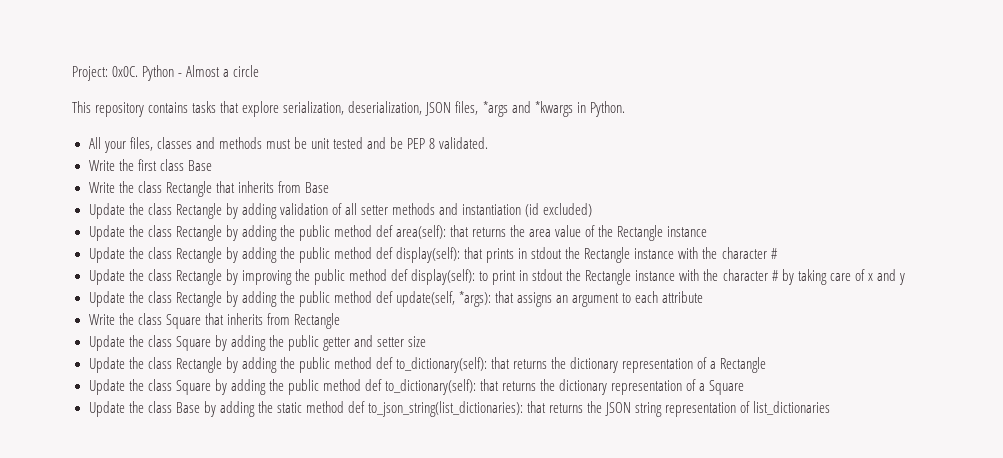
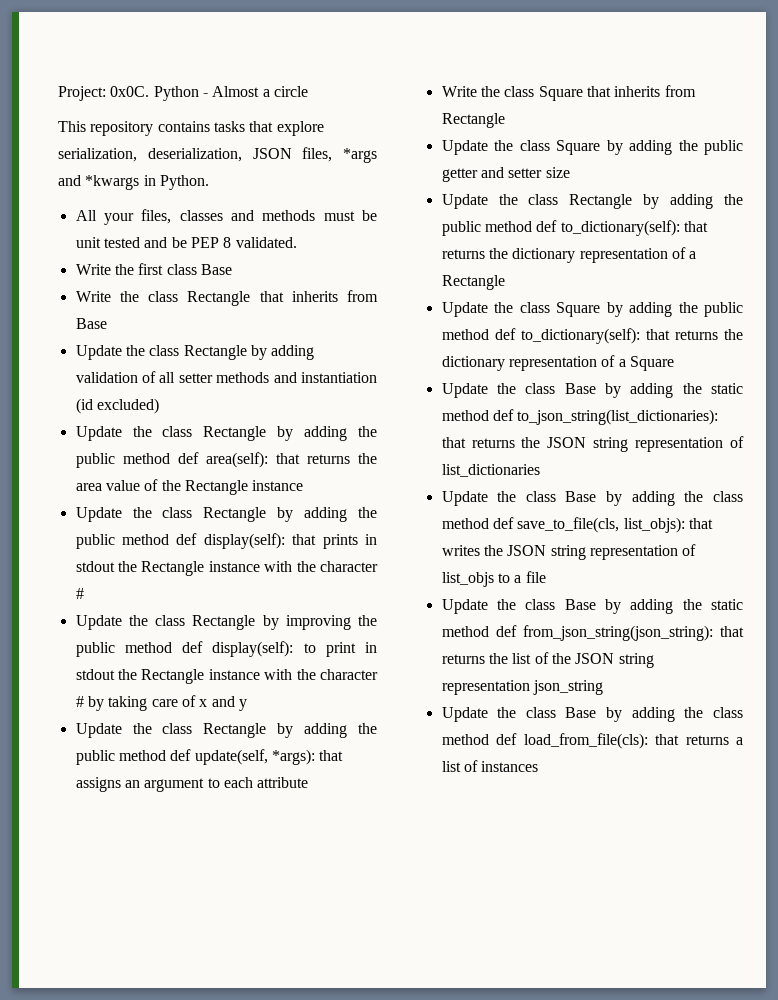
+ Update the class Base by adding the class method def save_to_file(cls, list_objs): that writes the JSON string representation of list_objs to a file
+ Update the class Base by adding the static method def from_json_string(json_string): that returns the list of the JSON string representation json_string
+ Update the class Base by adding the class method def load_from_file(cls): that returns a list of instances

